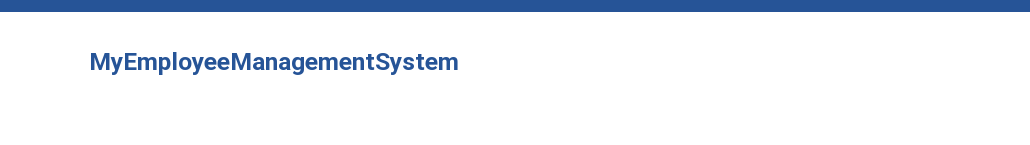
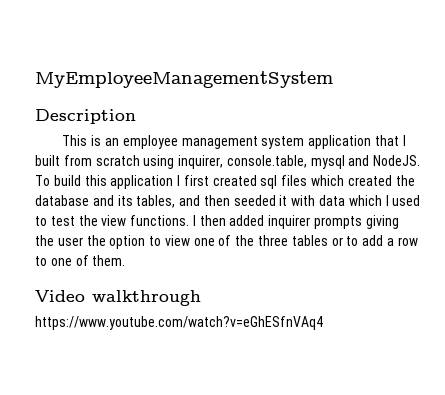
+ Description
+ This is an employee management system application that I built from scratch using inquirer, console.table, mysql and NodeJS. To build this application I first created sql files which created the database and its tables, and then seeded it with data which I used to test the view functions. I then added inquirer prompts giving the user the option to view one of the three tables or to add a row to one of them.
+ Video walkthrough
+ https://www.youtube.com/watch?v=eGhESfnVAq4

